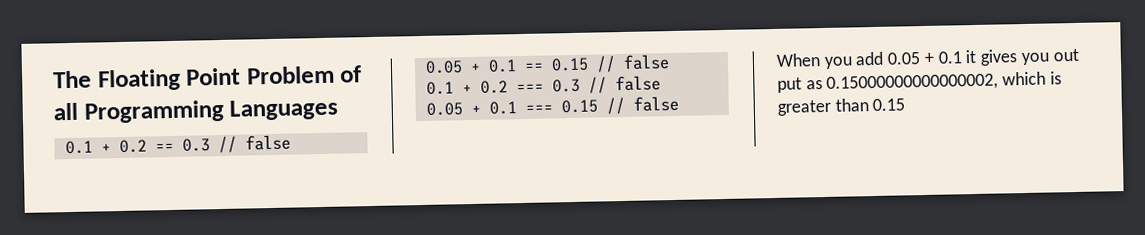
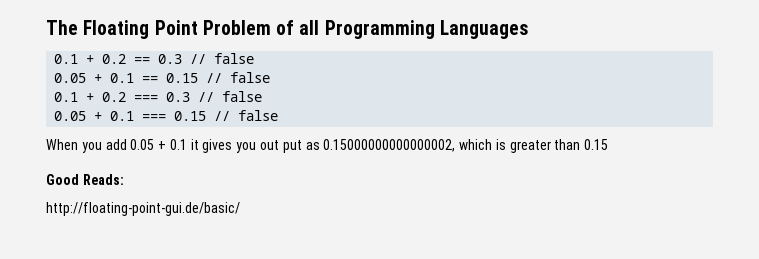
+ Good Reads:
+ http://floating-point-gui.de/basic/

